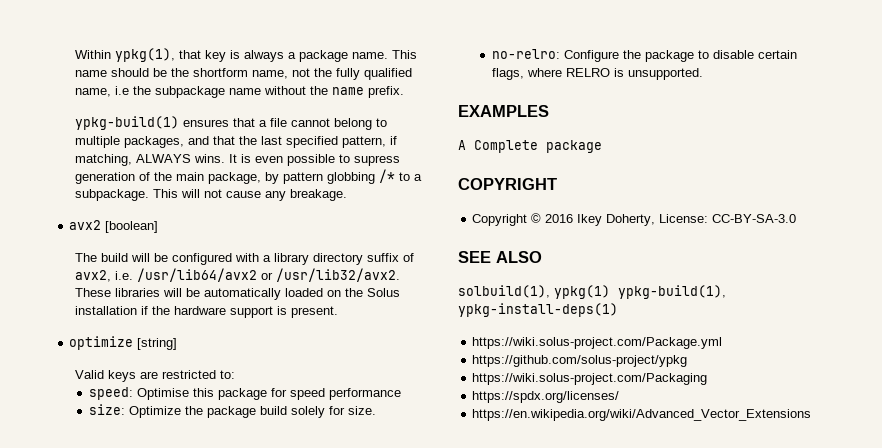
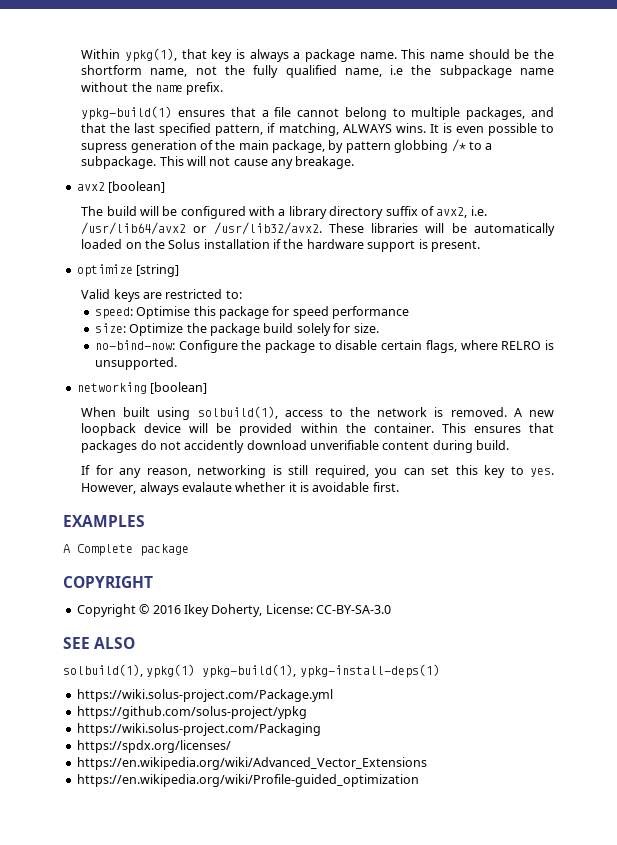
- no-relro: Configure the package to disable certain flags, where RELRO is unsupported.
+ no-bind-now: Configure the package to disable certain flags, where RELRO is unsupported.
+ networking [boolean]
+ When built using solbuild(1), access to the network is removed. A new loopback device will be provided within the container. This ensures that packages do not accidently download unverifiable content during build.
+ If for any reason, networking is still required, you can set this key to yes. However, always evalaute whether it is avoidable first.
+ https://en.wikipedia.org/wiki/Profile-guided_optimization

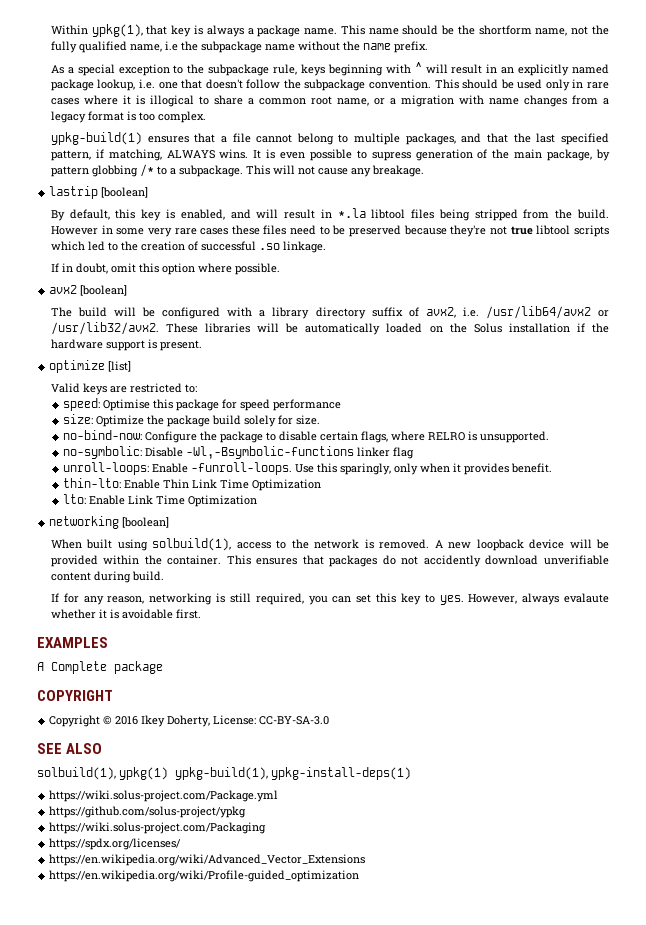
+ As a special exception to the subpackage rule, keys beginning with ^ will result in an explicitly named package lookup, i.e. one that doesn't follow the subpackage convention. This should be used only in rare cases where it is illogical to share a common root name, or a migration with name changes from a legacy format is too complex.
+ lastrip [boolean]
+ By default, this key is enabled, and will result in *.la libtool files being stripped from the build. However in some very rare cases these files need to be preserved because they're not true libtool scripts which led to the creation of successful .so linkage.
+ If in doubt, omit this option where possible.
- optimize [string]
+ optimize [list]
+ no-symbolic: Disable -Wl,-Bsymbolic-functions linker flag
+ unroll-loops: Enable -funroll-loops. Use this sparingly, only when it provides benefit.
+ thin-lto: Enable Thin Link Time Optimization
+ lto: Enable Link Time Optimization

